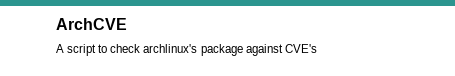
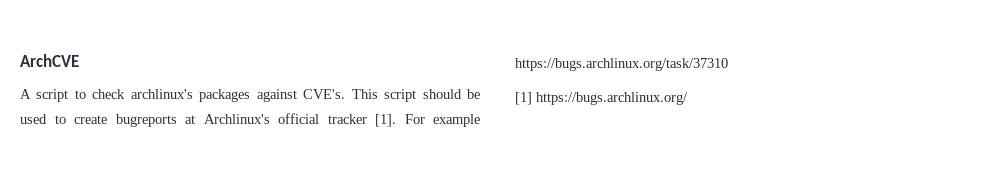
- A script to check archlinux's package against CVE's
+ A script to check archlinux's packages against CVE's. This script should be used to create bugreports at Archlinux's official tracker [1]. For example https://bugs.archlinux.org/task/37310
+ [1] https://bugs.archlinux.org/

